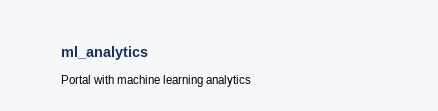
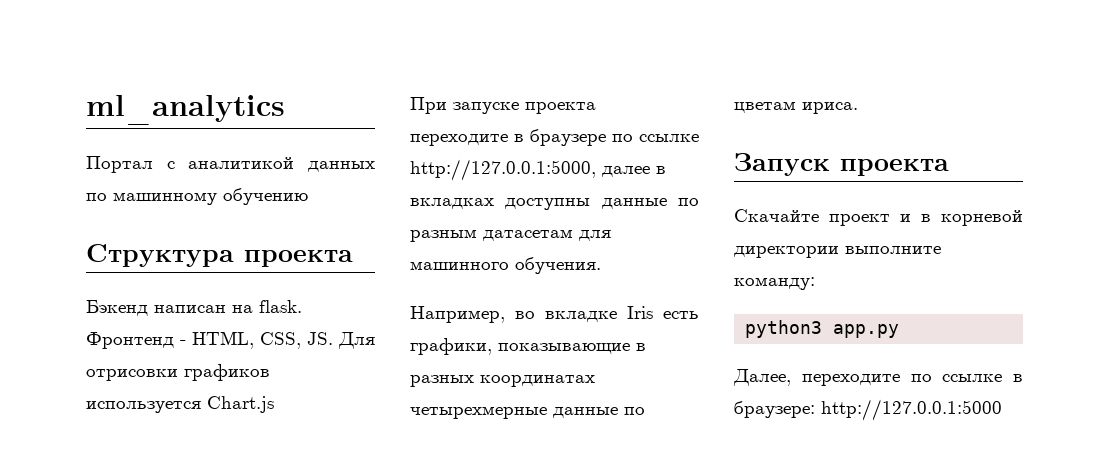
- Portal with machine learning analytics
+ Портал с аналитикой данных по машинному обучению
+ Структура проекта
+ Бэкенд написан на flask. Фронтенд - HTML, CSS, JS. Для отрисовки графиков используется Chart.js
+ При запуске проекта переходите в браузере по ссылке http://127.0.0.1:5000, далее в вкладках доступны данные по разным датасетам для машинного обучения.
+ Например, во вкладке Iris есть графики, показывающие в разных координатах четырехмерные данные по цветам ириса.
+ Запуск проекта
+ Скачайте проект и в корневой директории выполните команду:
+ python3 app.py
+ Далее, переходите по ссылке в браузере: http://127.0.0.1:5000

